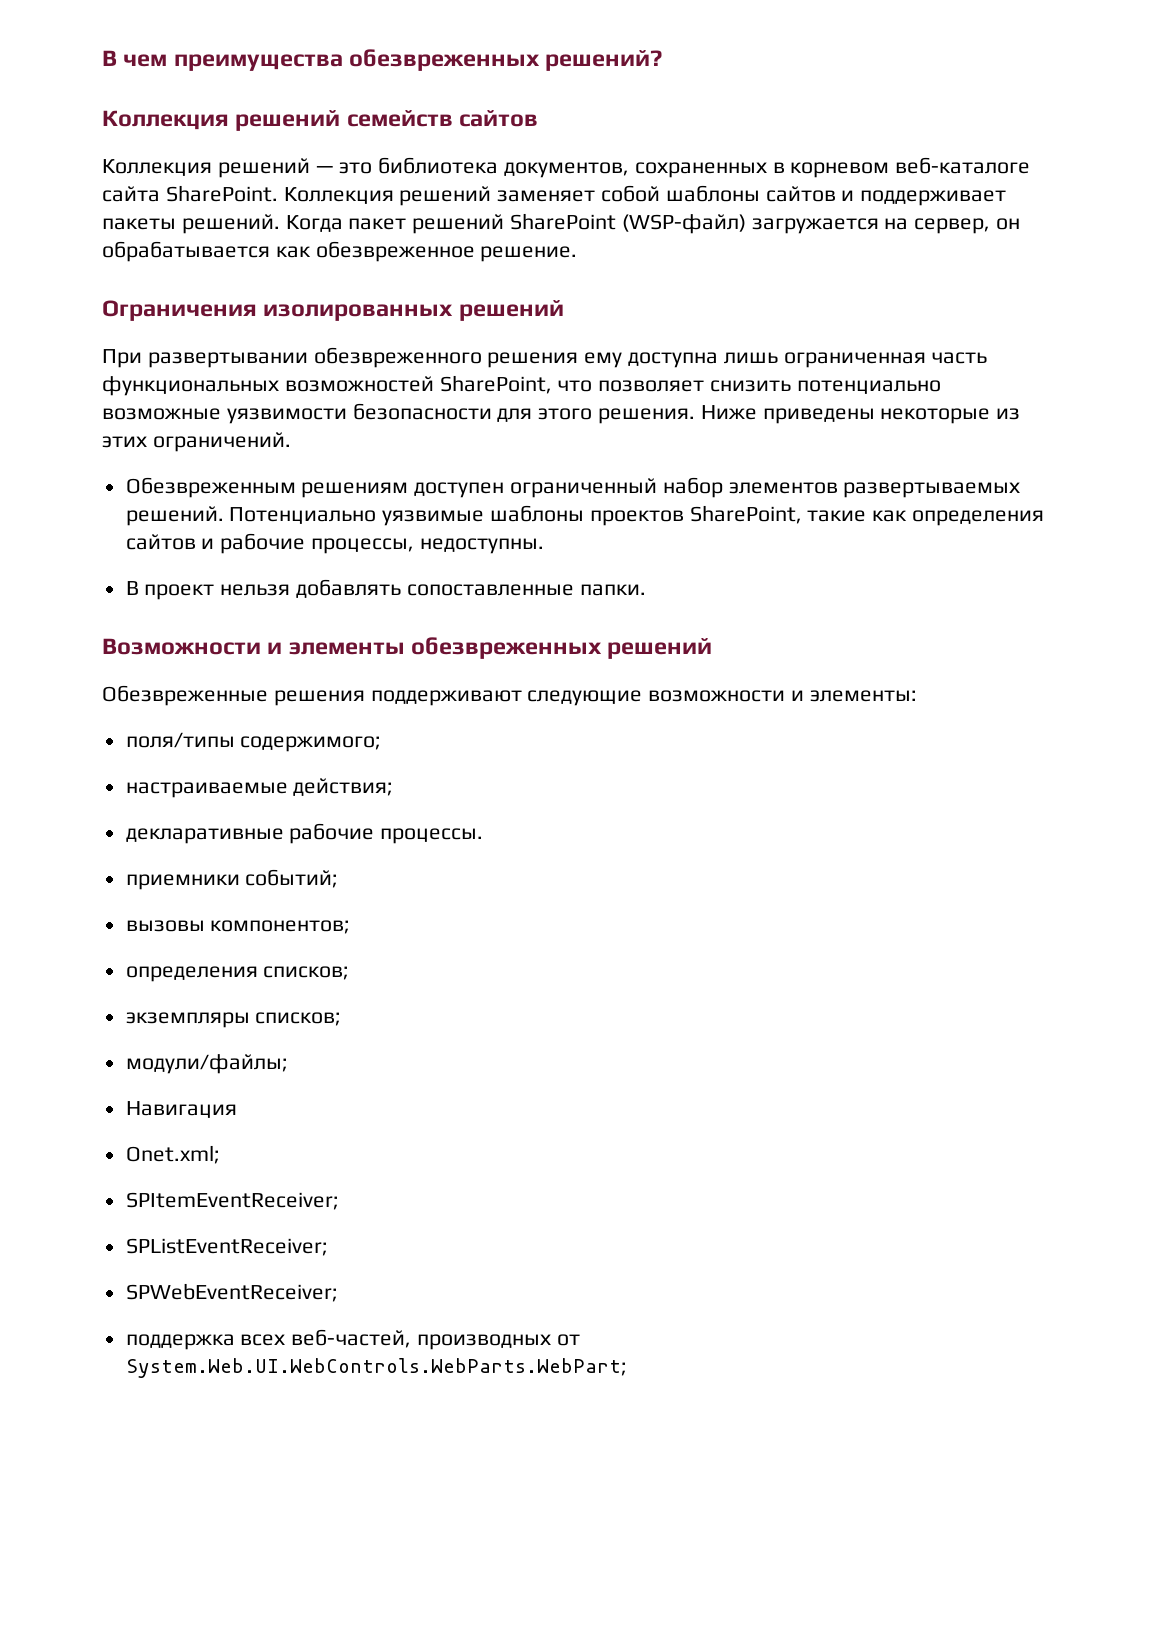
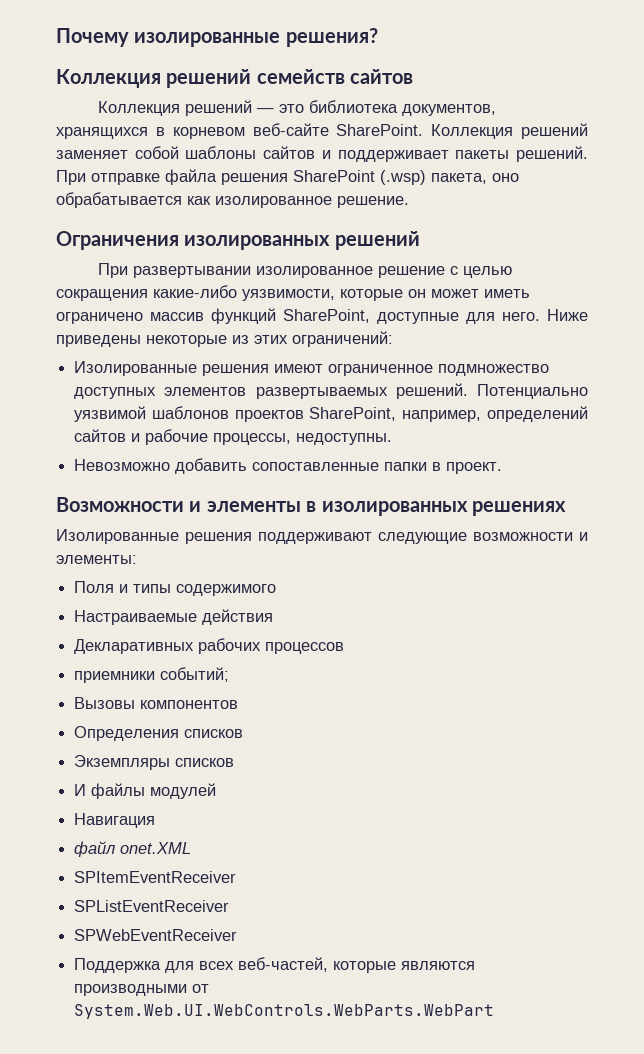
- В чем преимущества обезвреженных решений?
+ Почему изолированные решения?
- Коллекция решений — это библиотека документов, сохраненных в корневом веб-каталоге сайта SharePoint.
+ Коллекция решений — это библиотека документов, хранящихся в корневом веб-сайте SharePoint.
- Когда пакет решений SharePoint (WSP-файл) загружается на сервер, он обрабатывается как обезвреженное решение.
+ При отправке файла решения SharePoint (.wsp) пакета, оно обрабатывается как изолированное решение.
- При развертывании обезвреженного решения ему доступна лишь ограниченная часть функциональных возможностей SharePoint, что позволяет снизить потенциально возможные уязвимости безопасности для этого решения.
+ При развертывании изолированное решение с целью сокращения какие-либо уязвимости, которые он может иметь ограничено массив функций SharePoint, доступные для него.
- Ниже приведены некоторые из этих ограничений.
- Обезвреженным решениям доступен ограниченный набор элементов развертываемых решений. Потенциально уязвимые шаблоны проектов SharePoint, такие как определения сайтов и рабочие процессы, недоступны.
+ Ниже приведены некоторые из этих ограничений:
+ Изолированные решения имеют ограниченное подмножество доступных элементов развертываемых решений. Потенциально уязвимой шаблонов проектов SharePoint, например, определений сайтов и рабочие процессы, недоступны.
- В проект нельзя добавлять сопоставленные папки.
+ Невозможно добавить сопоставленные папки в проект.
- Возможности и элементы обезвреженных решений
- Обезвреженные решения поддерживают следующие возможности и элементы:
+ Возможности и элементы в изолированных решениях
+ Изолированные решения поддерживают следующие возможности и элементы:
- поля/типы содержимого;
- настраиваемые действия;
- декларативные рабочие процессы.
+ Поля и типы содержимого
+ Настраиваемые действия
+ Декларативных рабочих процессов
  приемники событий;
- вызовы компонентов;
- определения списков;
- экземпляры списков;
- модули/файлы;
+ Вызовы компонентов
+ Определения списков
+ Экземпляры списков
+ И файлы модулей
  Навигация
- Onet.xml;
- SPItemEventReceiver;
- SPListEventReceiver;
- SPWebEventReceiver;
- поддержка всех веб-частей, производных от System.Web.UI.WebControls.WebParts.WebPart;
+ файл onet.XML
+ SPItemEventReceiver
+ SPListEventReceiver
+ SPWebEventReceiver
+ Поддержка для всех веб-частей, которые являются производными от System.Web.UI.WebControls.WebParts.WebPart

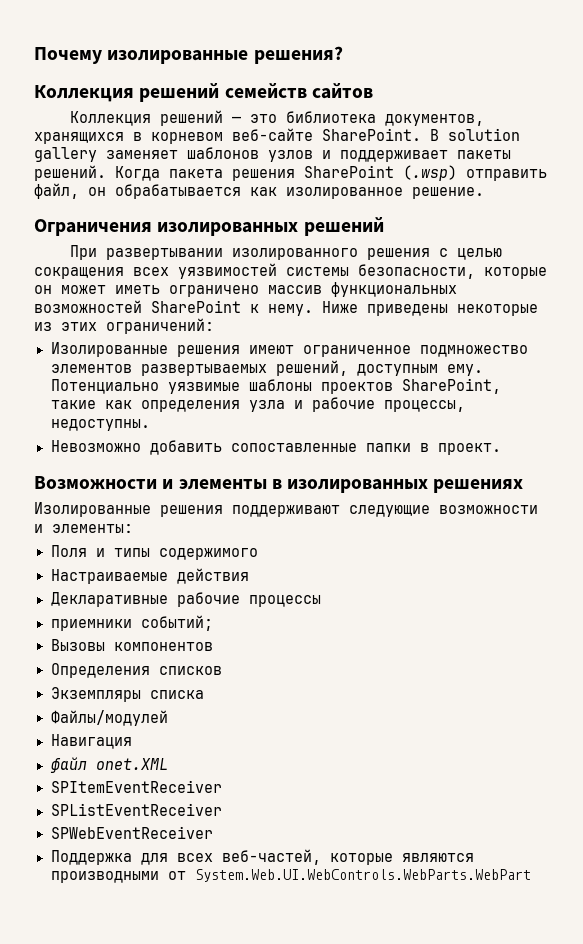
- Коллекция решений заменяет собой шаблоны сайтов и поддерживает пакеты решений. При отправке файла решения SharePoint (.wsp) пакета, оно обрабатывается как изолированное решение.
+ В solution gallery заменяет шаблонов узлов и поддерживает пакеты решений. Когда пакета решения SharePoint (.wsp) отправить файл, он обрабатывается как изолированное решение.
- При развертывании изолированное решение с целью сокращения какие-либо уязвимости, которые он может иметь ограничено массив функций SharePoint, доступные для него.
+ При развертывании изолированного решения с целью сокращения всех уязвимостей системы безопасности, которые он может иметь ограничено массив функциональных возможностей SharePoint к нему.
- Изолированные решения имеют ограниченное подмножество доступных элементов развертываемых решений. Потенциально уязвимой шаблонов проектов SharePoint, например, определений сайтов и рабочие процессы, недоступны.
+ Изолированные решения имеют ограниченное подмножество элементов развертываемых решений, доступным ему. Потенциально уязвимые шаблоны проектов SharePoint, такие как определения узла и рабочие процессы, недоступны.
- Декларативных рабочих процессов
+ Декларативные рабочие процессы
- Экземпляры списков
- И файлы модулей
+ Экземпляры списка
+ Файлы/модулей

